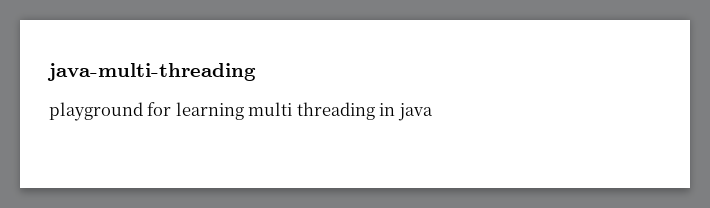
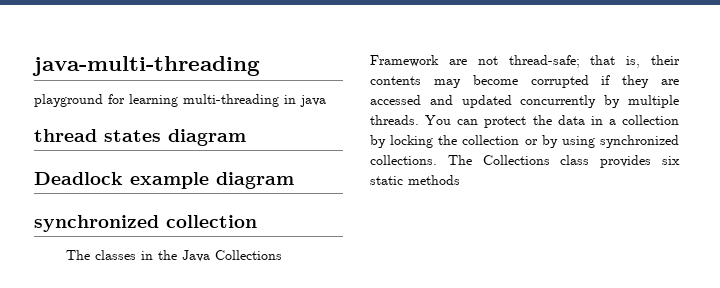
- playground for learning multi threading in java
+ playground for learning multi-threading in java
+ thread states diagram
+ Deadlock example diagram
+ synchronized collection
+ The classes in the Java Collections Framework are not thread-safe; that is, their contents may become corrupted if they are accessed and updated concurrently by multiple threads. You can protect the data in a collection by locking the collection or by using synchronized collections. The Collections class provides six static methods

